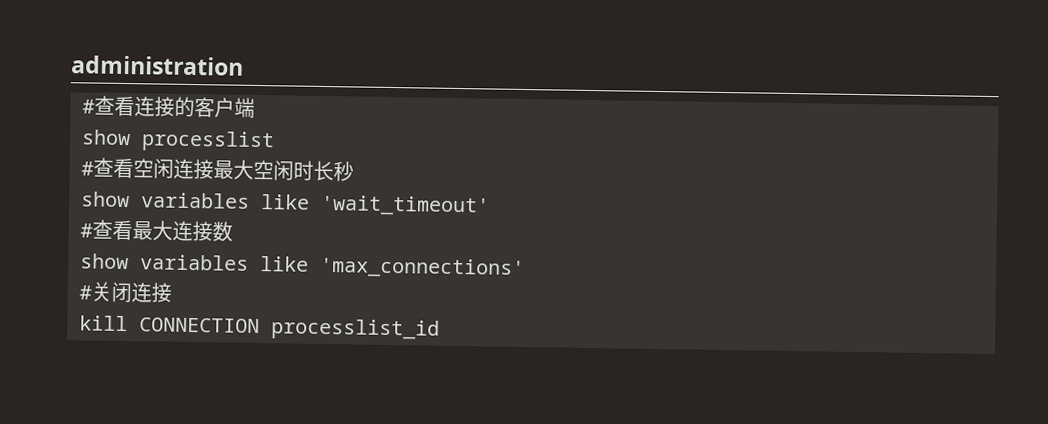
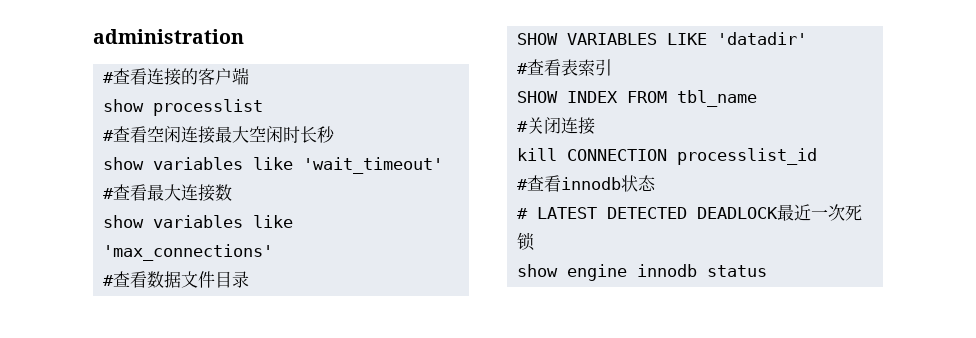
+ #查看数据文件目录
+ SHOW VARIABLES LIKE 'datadir'
+ #查看表索引
+ SHOW INDEX FROM tbl_name
+ #查看innodb状态
+ # LATEST DETECTED DEADLOCK最近一次死锁
+ show engine innodb status

